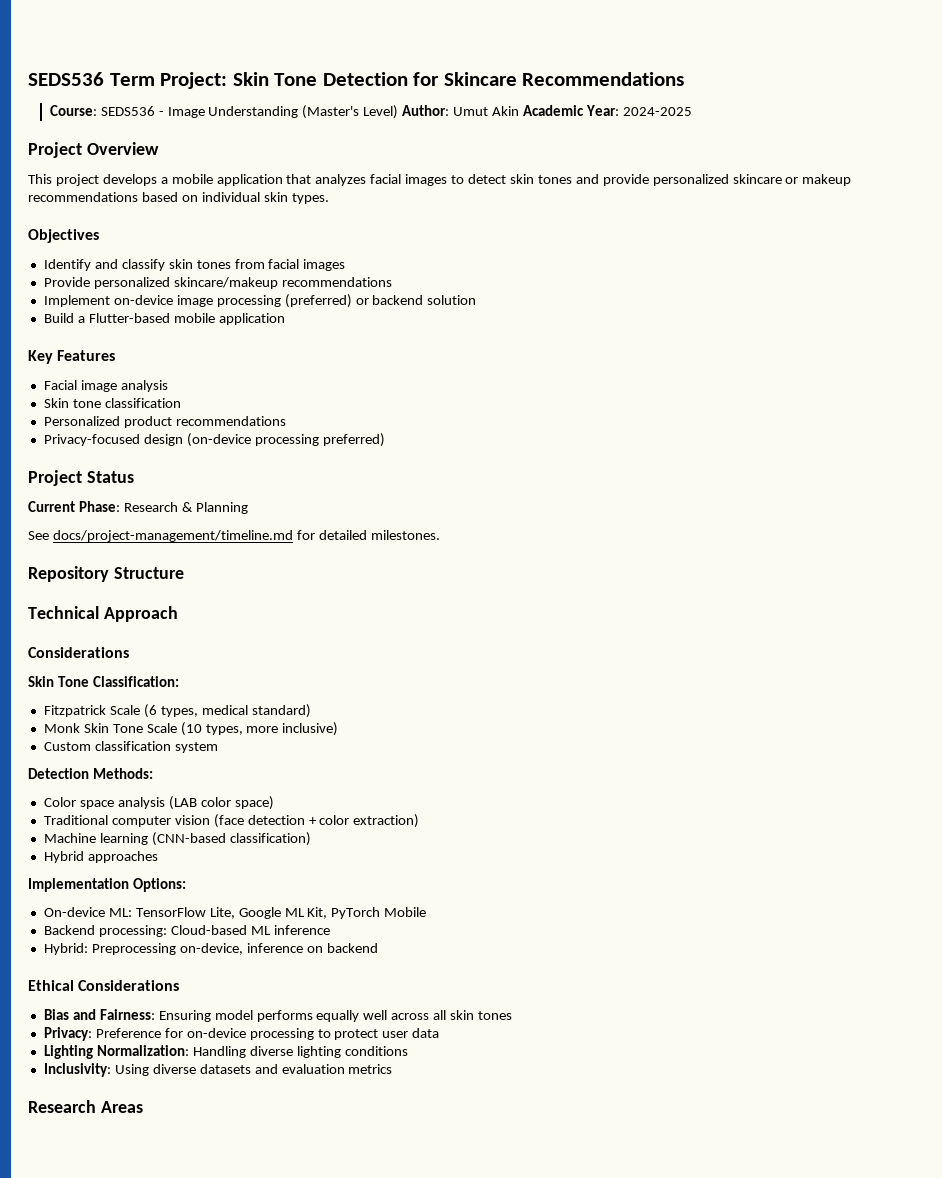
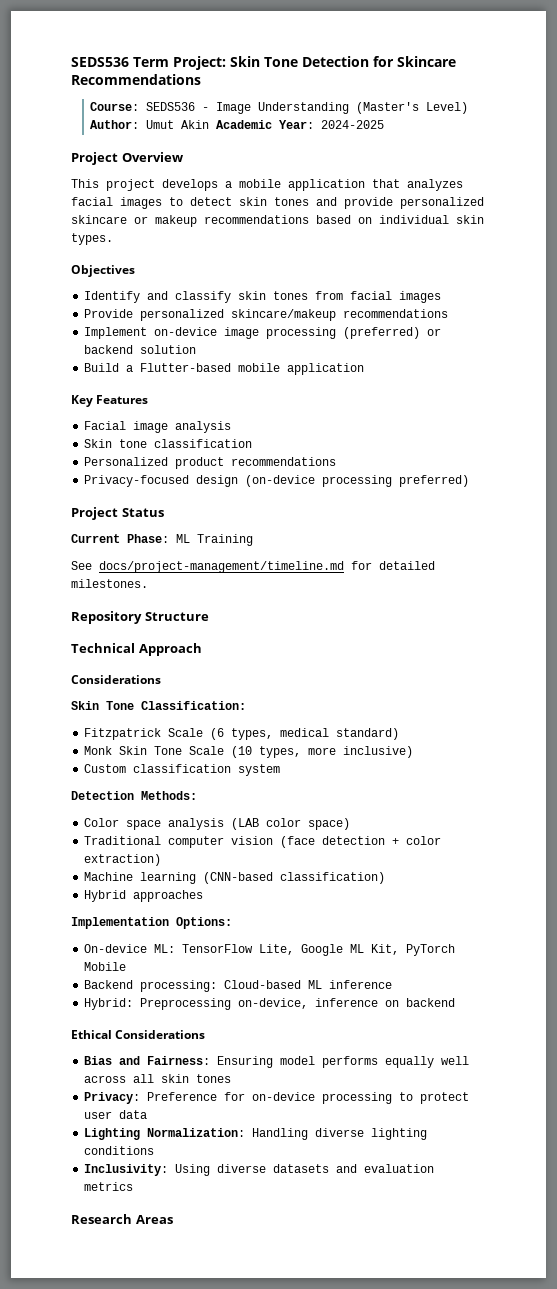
- Current Phase: Research & Planning
+ Current Phase: ML Training

